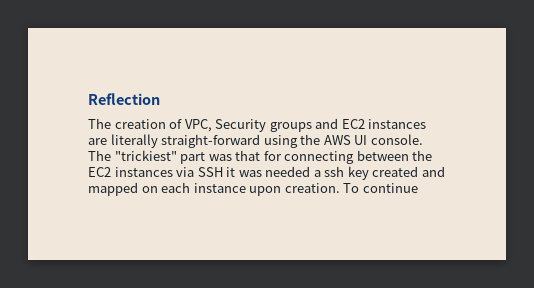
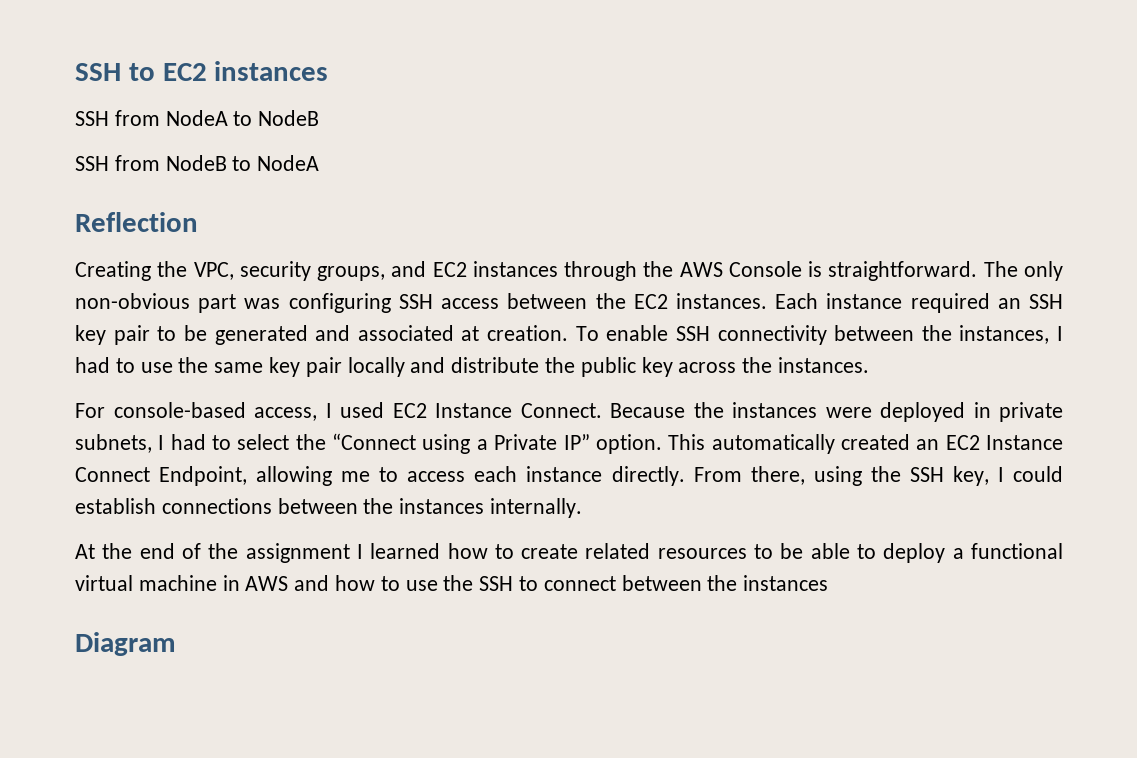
+ SSH to EC2 instances
+ SSH from NodeA to NodeB
+ SSH from NodeB to NodeA
  Reflection
- The creation of VPC, Security groups and EC2 instances are literally straight-forward using the AWS UI console. The "trickiest" part was that for connecting between the EC2 instances via SSH it was needed a ssh key created and mapped on each instance upon creation. To continue
+ Creating the VPC, security groups, and EC2 instances through the AWS Console is straightforward. The only non-obvious part was configuring SSH access between the EC2 instances. Each instance required an SSH key pair to be generated and associated at creation. To enable SSH connectivity between the instances, I had to use the same key pair locally and distribute the public key across the instances.
+ For console-based access, I used EC2 Instance Connect. Because the instances were deployed in private subnets, I had to select the “Connect using a Private IP” option. This automatically created an EC2 Instance Connect Endpoint, allowing me to access each instance directly. From there, using the SSH key, I could establish connections between the instances internally.
+ At the end of the assignment I learned how to create related resources to be able to deploy a functional virtual machine in AWS and how to use the SSH to connect between the instances
+ Diagram

